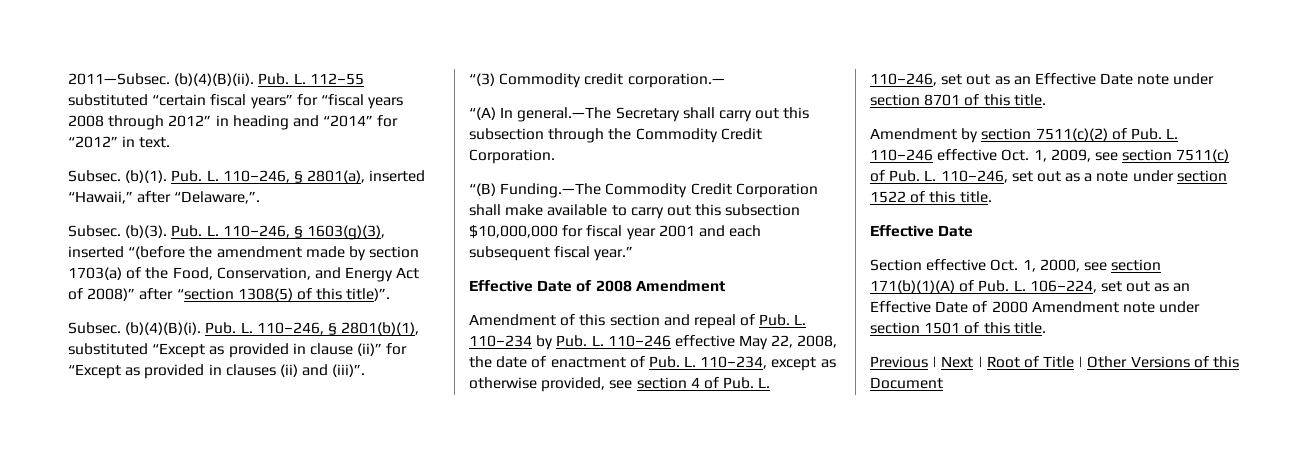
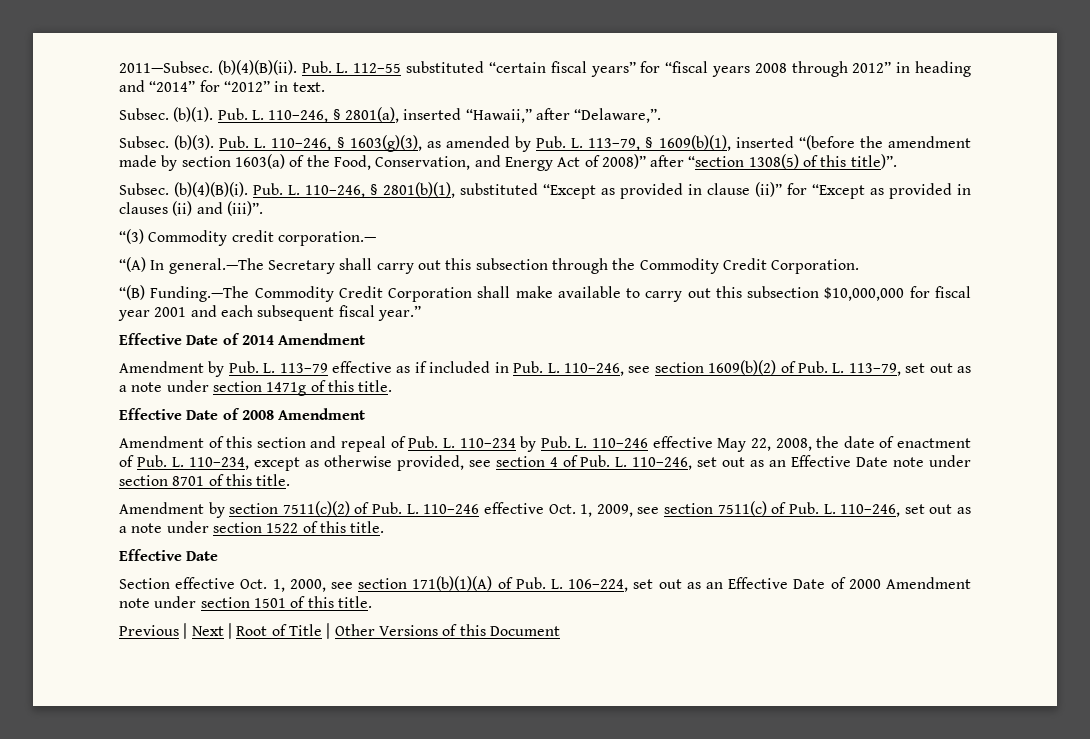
- Pub. L. 110–246, § 1603(g)(3), inserted “(before the amendment made by section 1703(a) of the Food, Conservation, and Energy Act of 2008)” after “section 1308(5) of this title)”.
+ Pub. L. 110–246, § 1603(g)(3), as amended by Pub. L. 113–79, § 1609(b)(1), inserted “(before the amendment made by section 1603(a) of the Food, Conservation, and Energy Act of 2008)” after “section 1308(5) of this title)”.
+ Effective Date of 2014 Amendment
+ Amendment by Pub. L. 113–79 effective as if included in Pub. L. 110–246, see section 1609(b)(2) of Pub. L. 113–79, set out as a note under section 1471g of this title.

